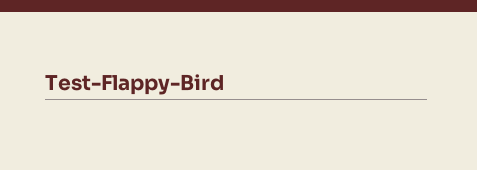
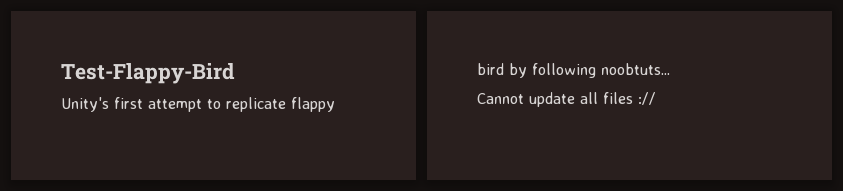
+ Unity's first attempt to replicate flappy bird by following noobtuts...
+ Cannot update all files ://

